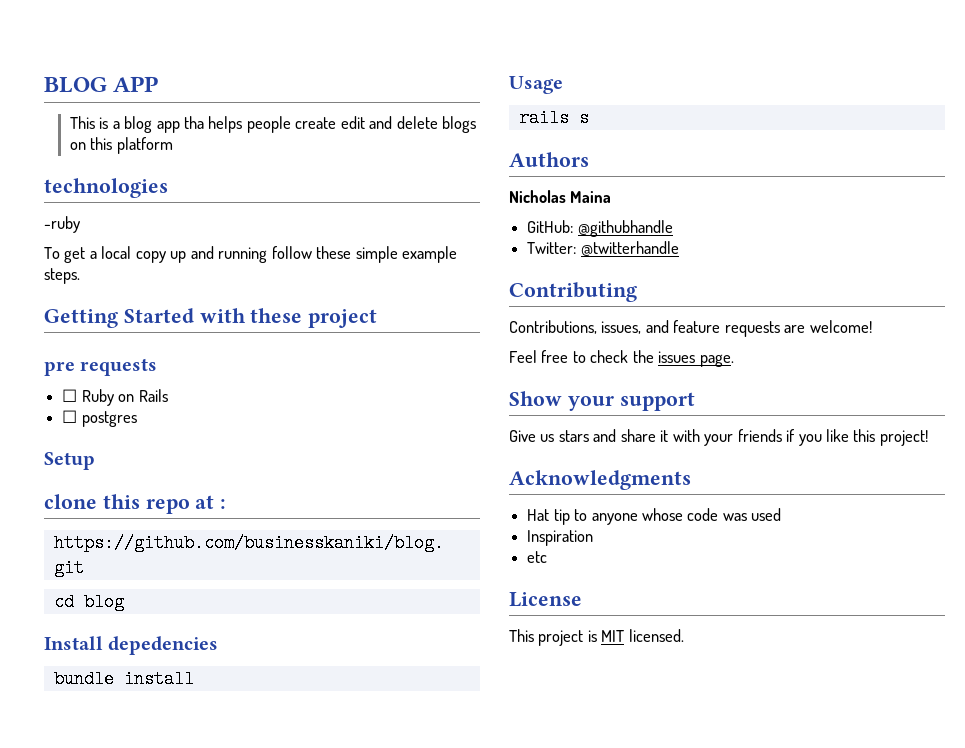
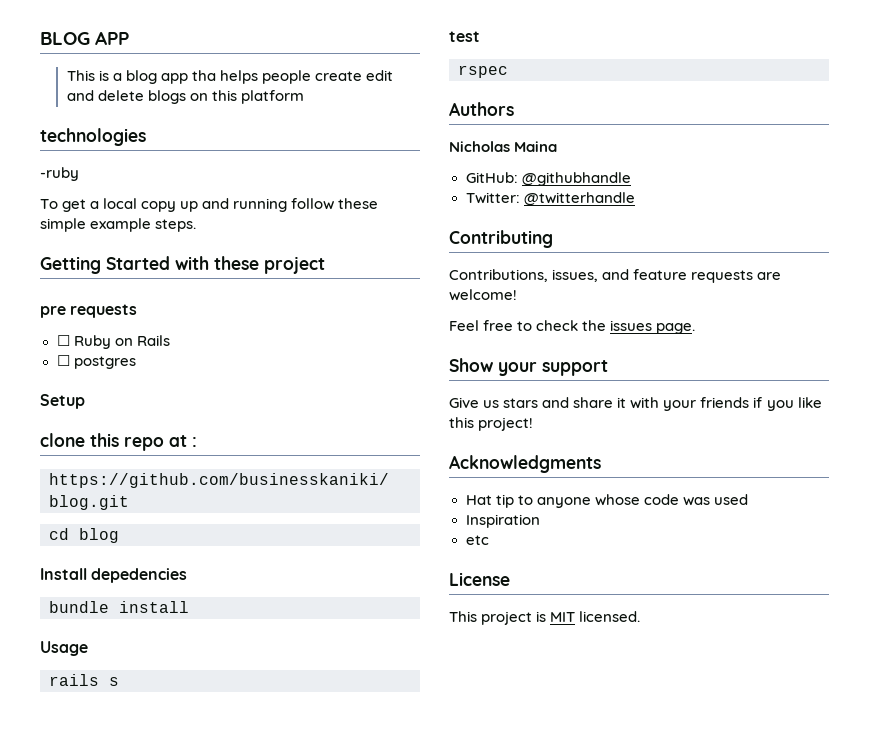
+ test
+ rspec

